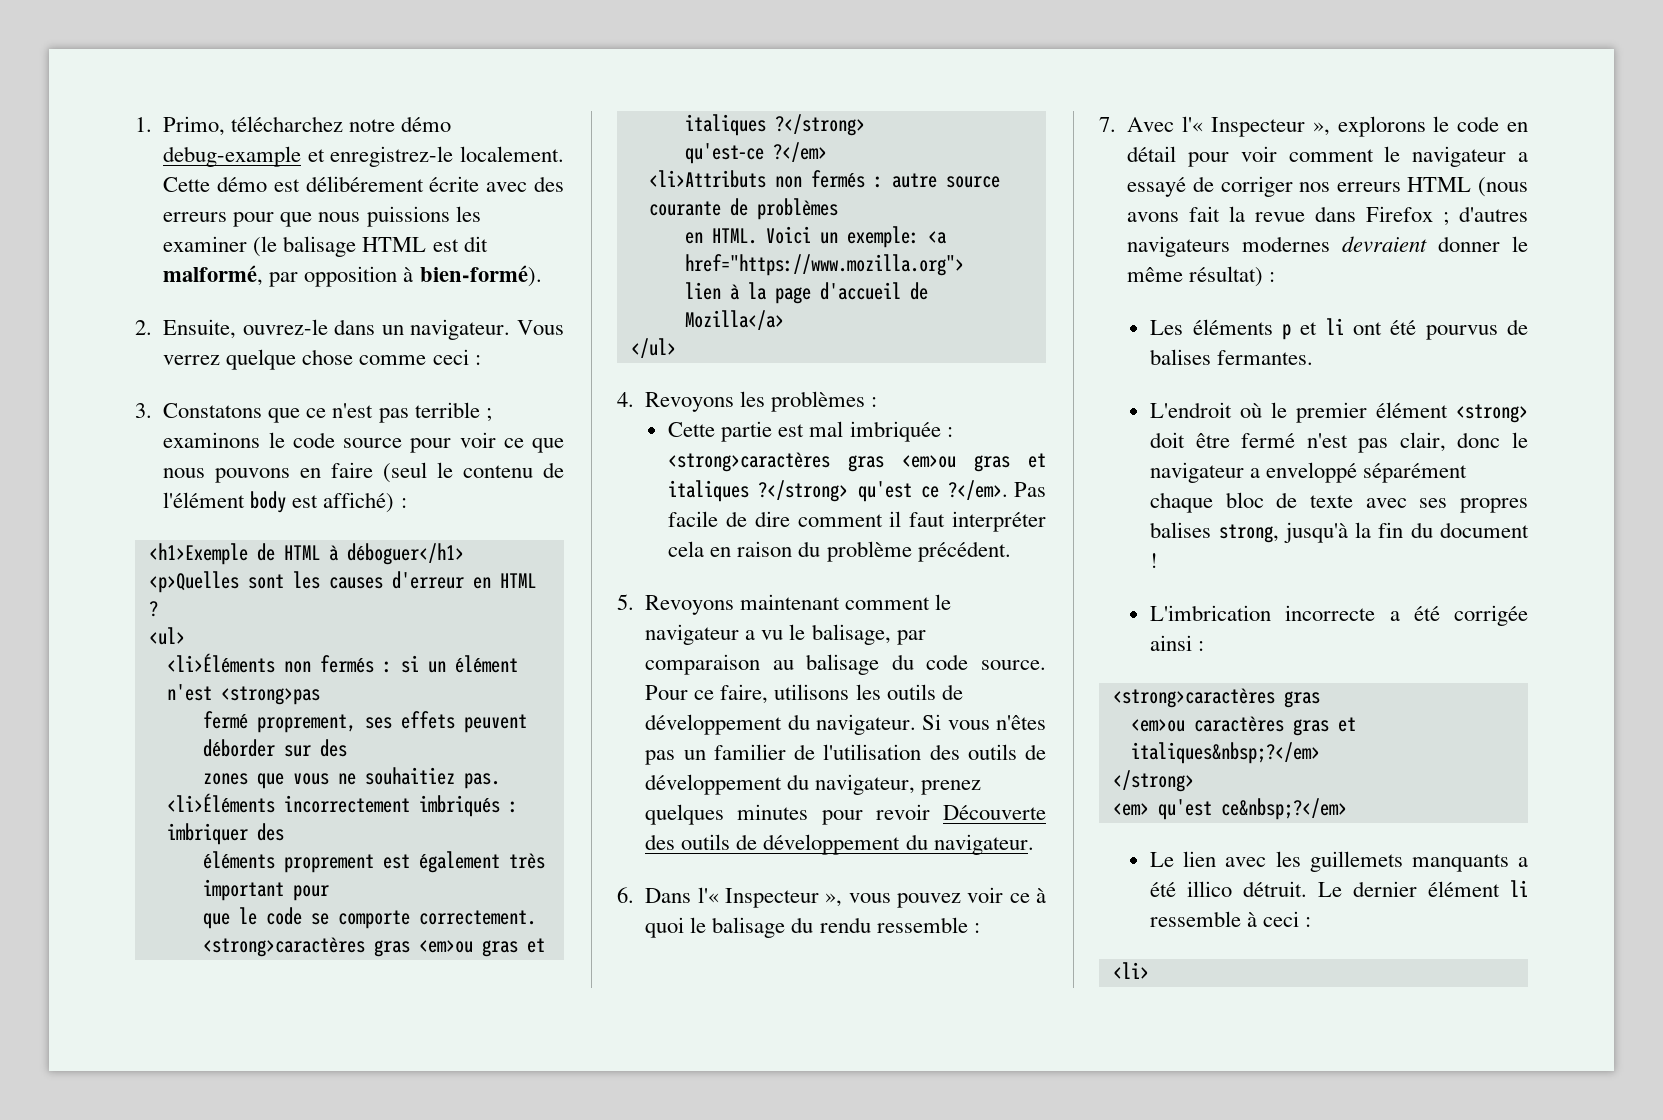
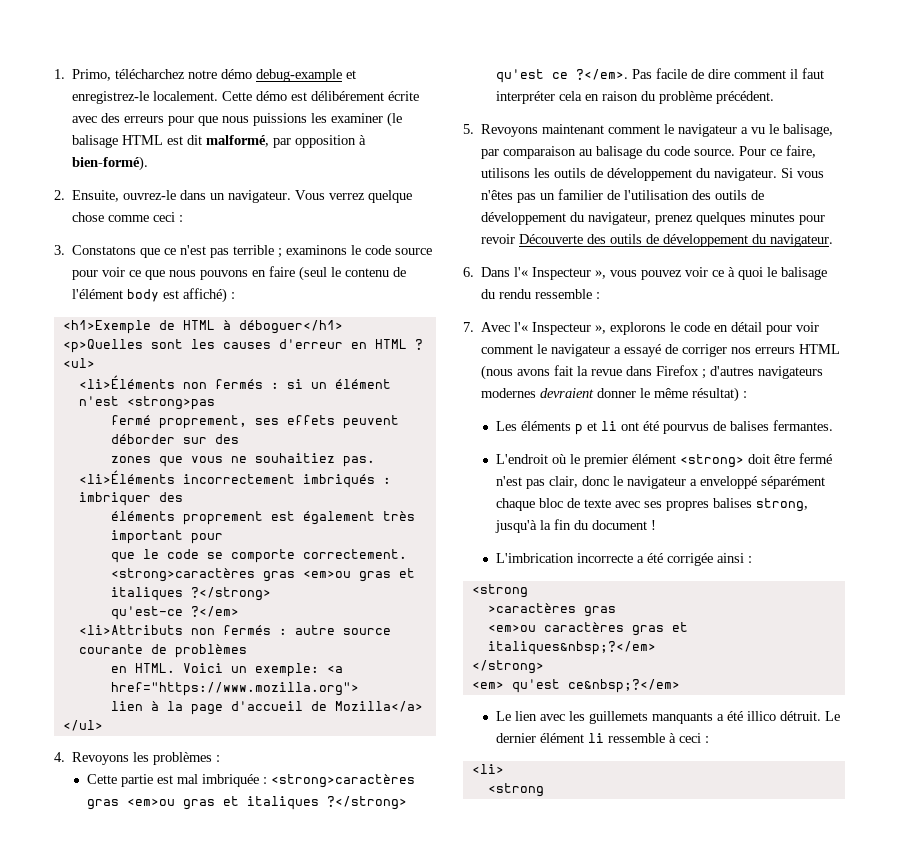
  L'imbrication incorrecte a été corrigée ainsi :
- <strong>caractères gras
+ <strong
+ >caractères gras
  <li>
+ <strong

